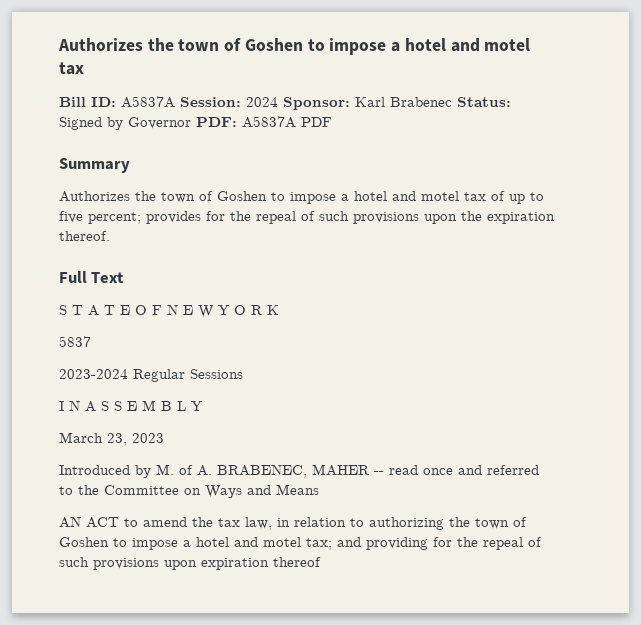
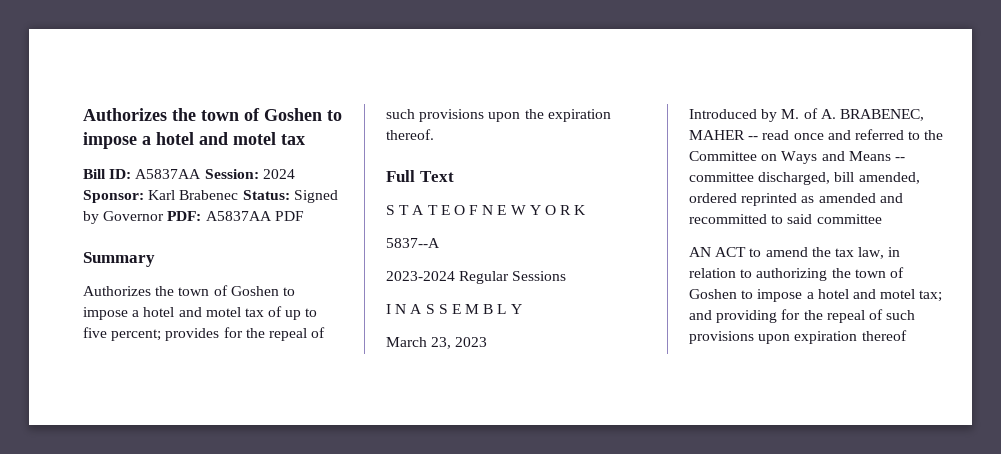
- Bill ID: A5837A Session: 2024 Sponsor: Karl Brabenec Status: Signed by Governor PDF: A5837A PDF
+ Bill ID: A5837AA Session: 2024 Sponsor: Karl Brabenec Status: Signed by Governor PDF: A5837AA PDF
- 5837
+ 5837--A
- Introduced by M. of A. BRABENEC, MAHER -- read once and referred to the Committee on Ways and Means
+ Introduced by M. of A. BRABENEC, MAHER -- read once and referred to the Committee on Ways and Means -- committee discharged, bill amended, ordered reprinted as amended and recommitted to said committee

